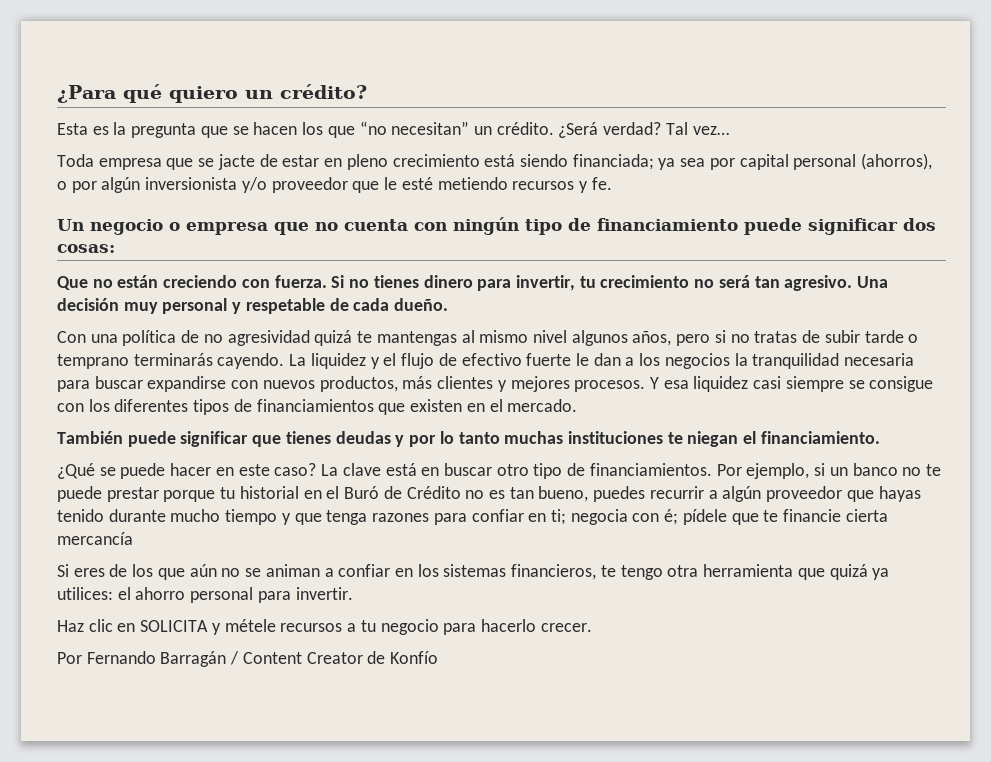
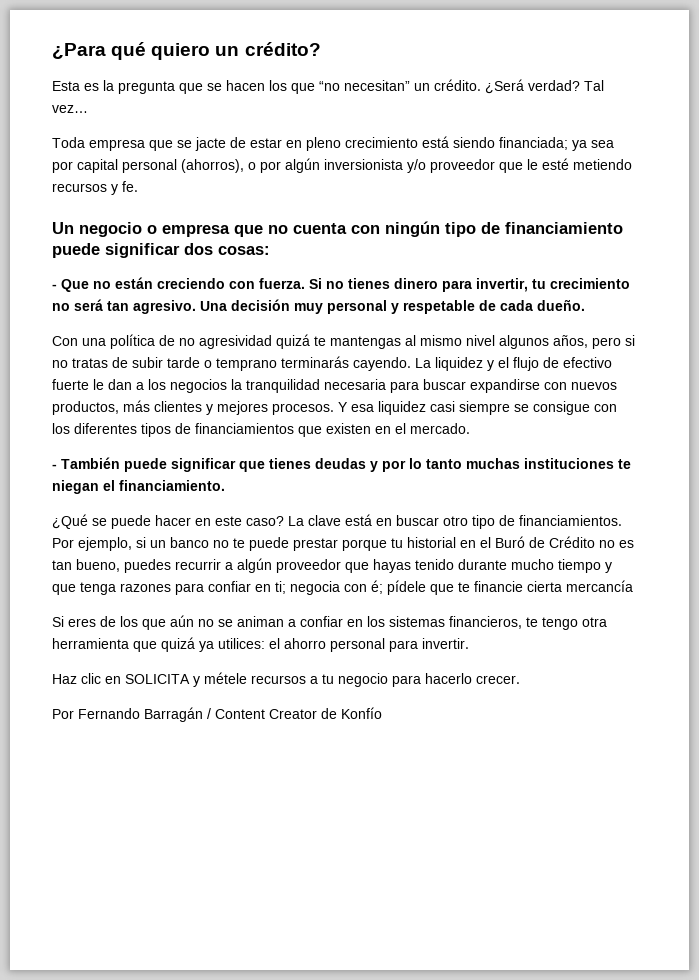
- Que no están creciendo con fuerza.
+ - Que no están creciendo con fuerza.
- También puede significar que tienes deudas y por lo tanto muchas instituciones te niegan el financiamiento.
+ - También puede significar que tienes deudas y por lo tanto muchas instituciones te niegan el financiamiento.

